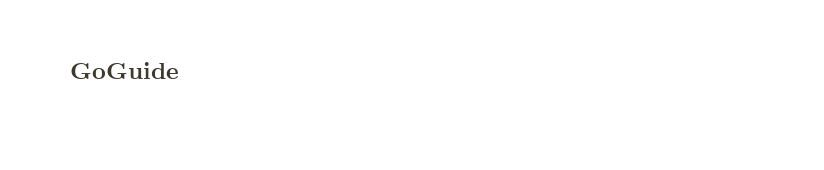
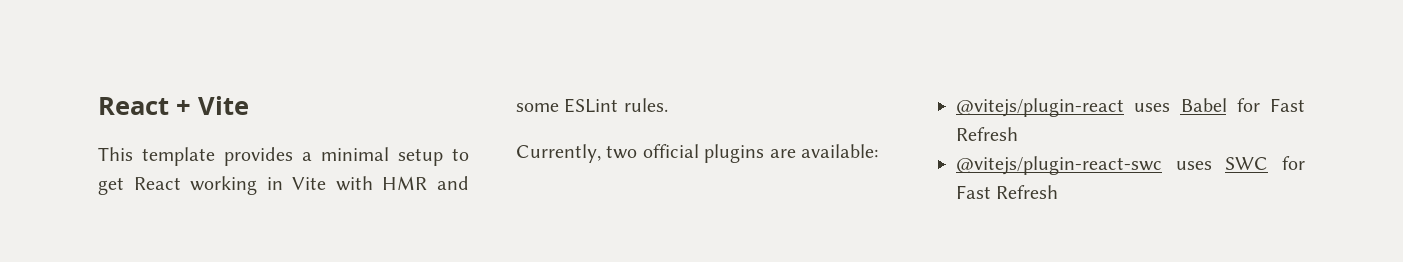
- GoGuide
+ React + Vite
+ This template provides a minimal setup to get React working in Vite with HMR and some ESLint rules.
+ Currently, two official plugins are available:
+ @vitejs/plugin-react uses Babel for Fast Refresh
+ @vitejs/plugin-react-swc uses SWC for Fast Refresh

